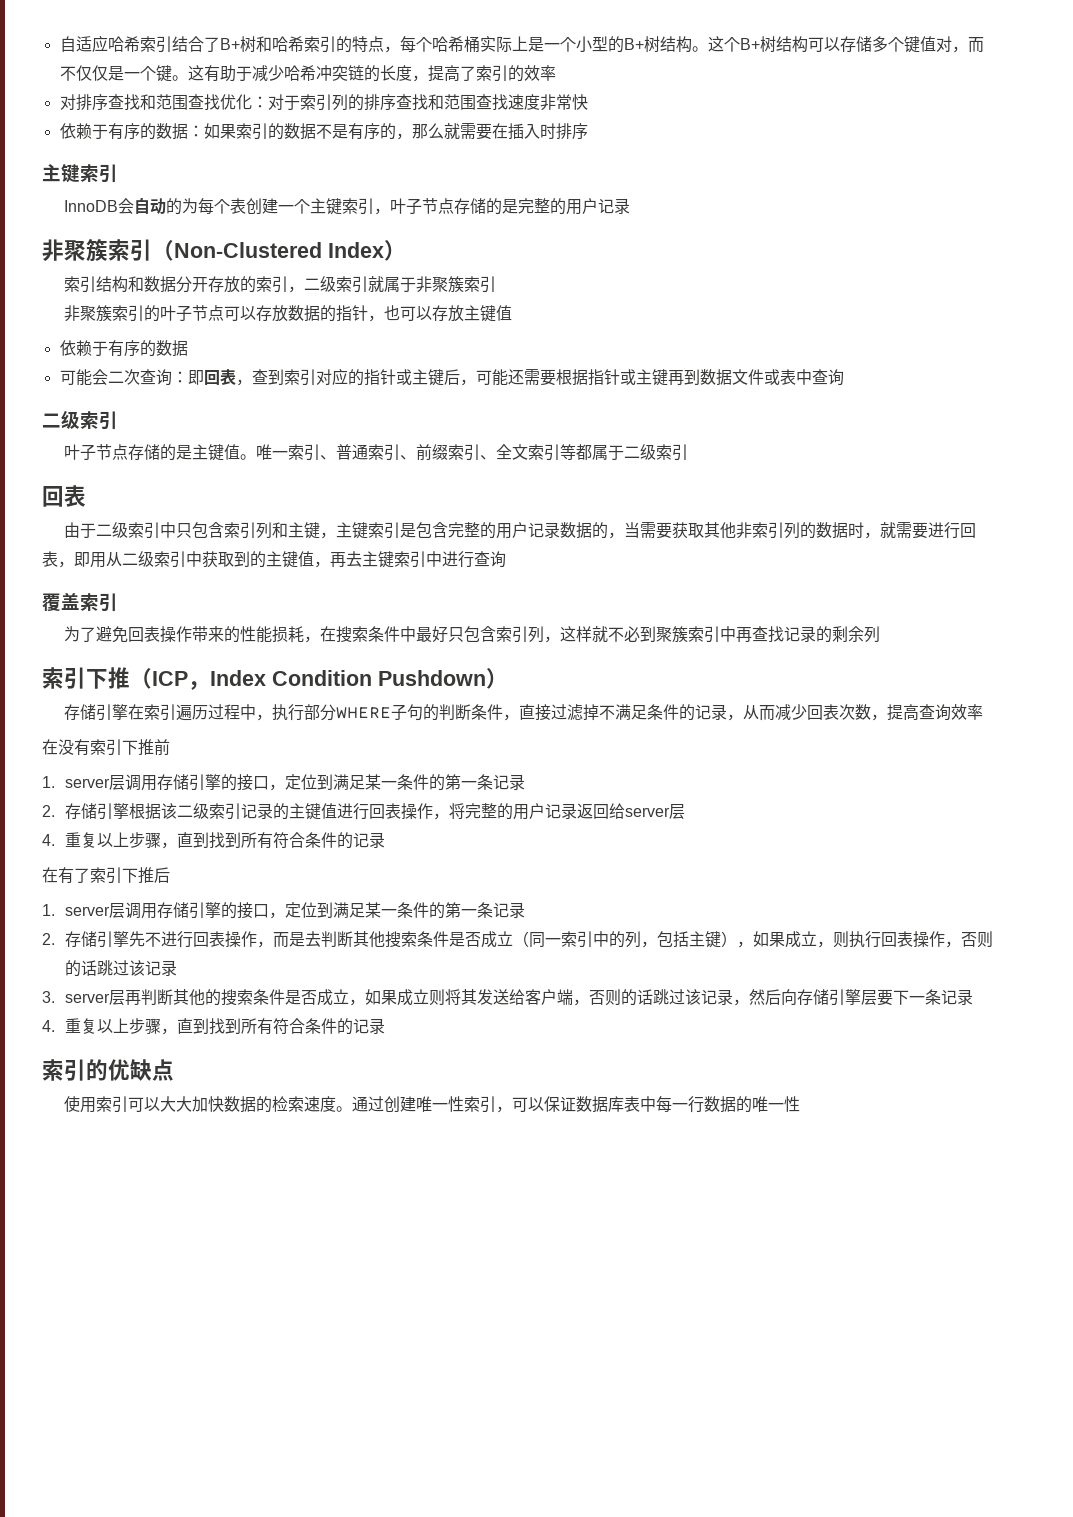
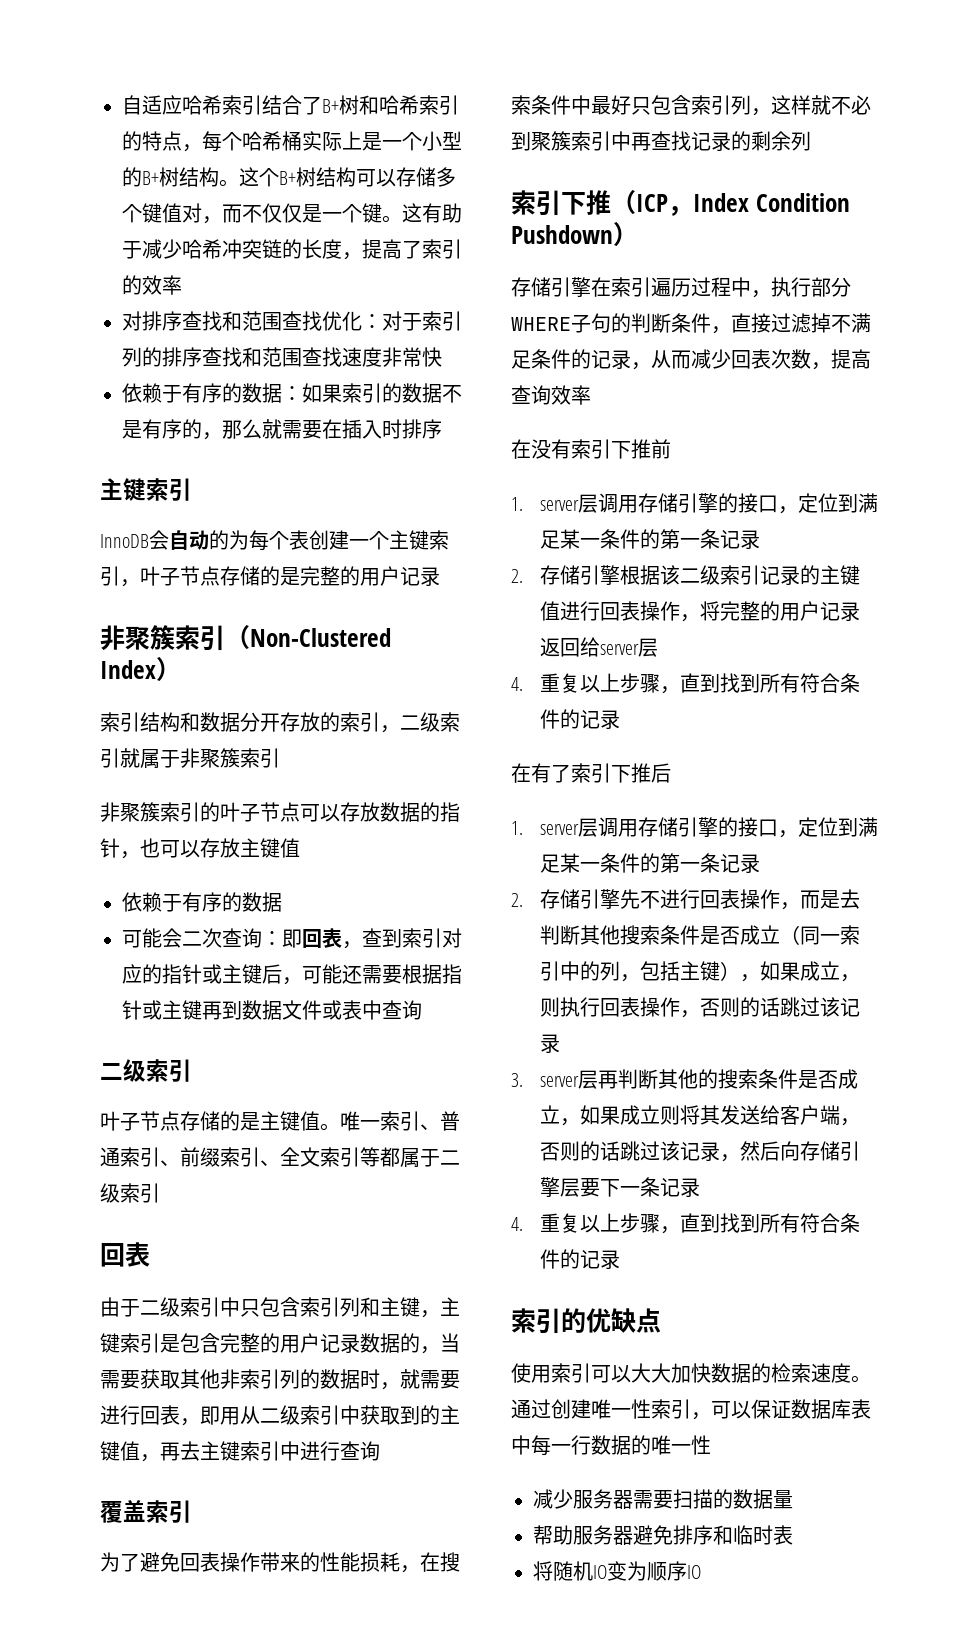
+ 减少服务器需要扫描的数据量
+ 帮助服务器避免排序和临时表
+ 将随机IO变为顺序IO

